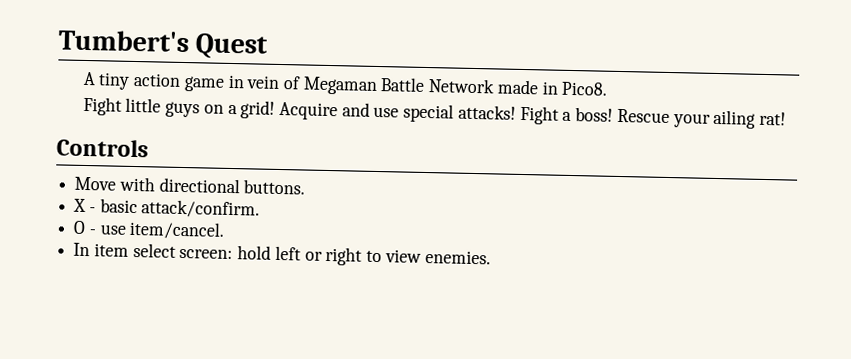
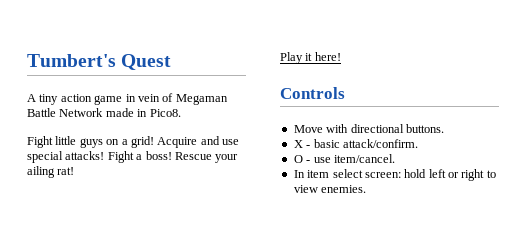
+ Play it here!

